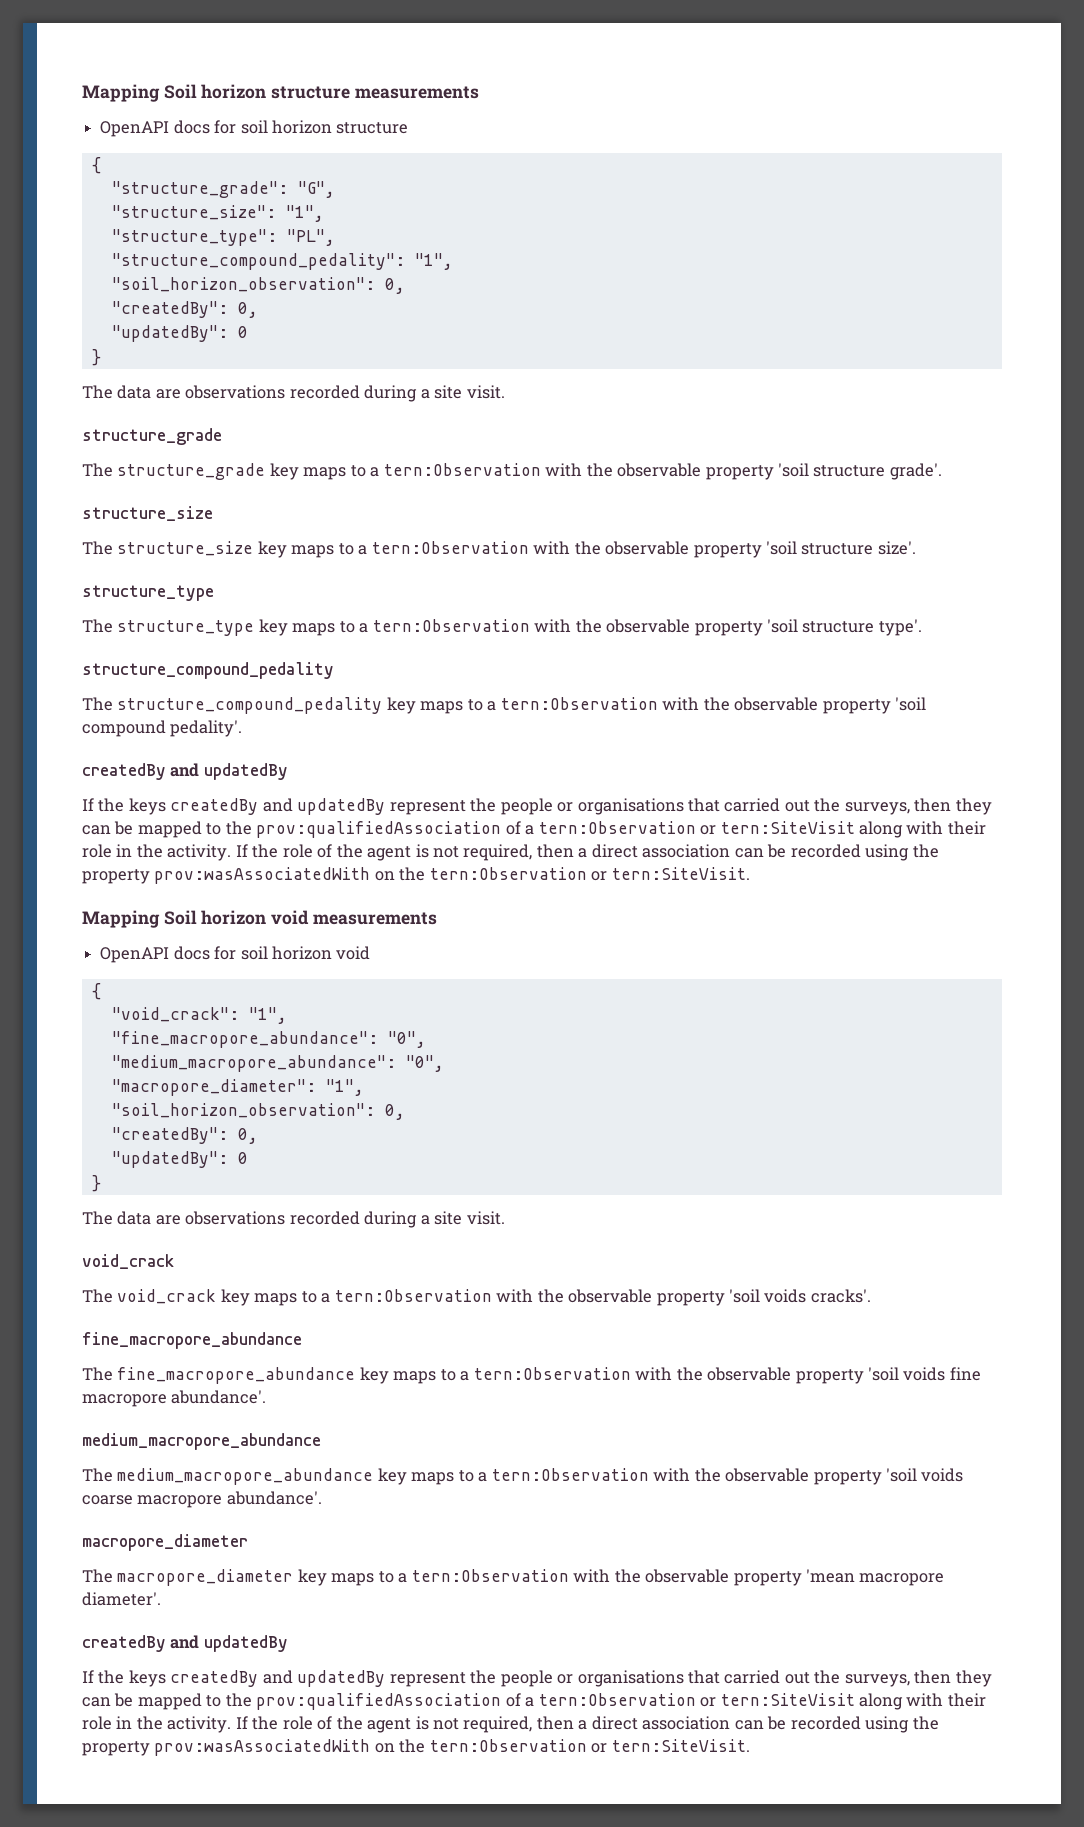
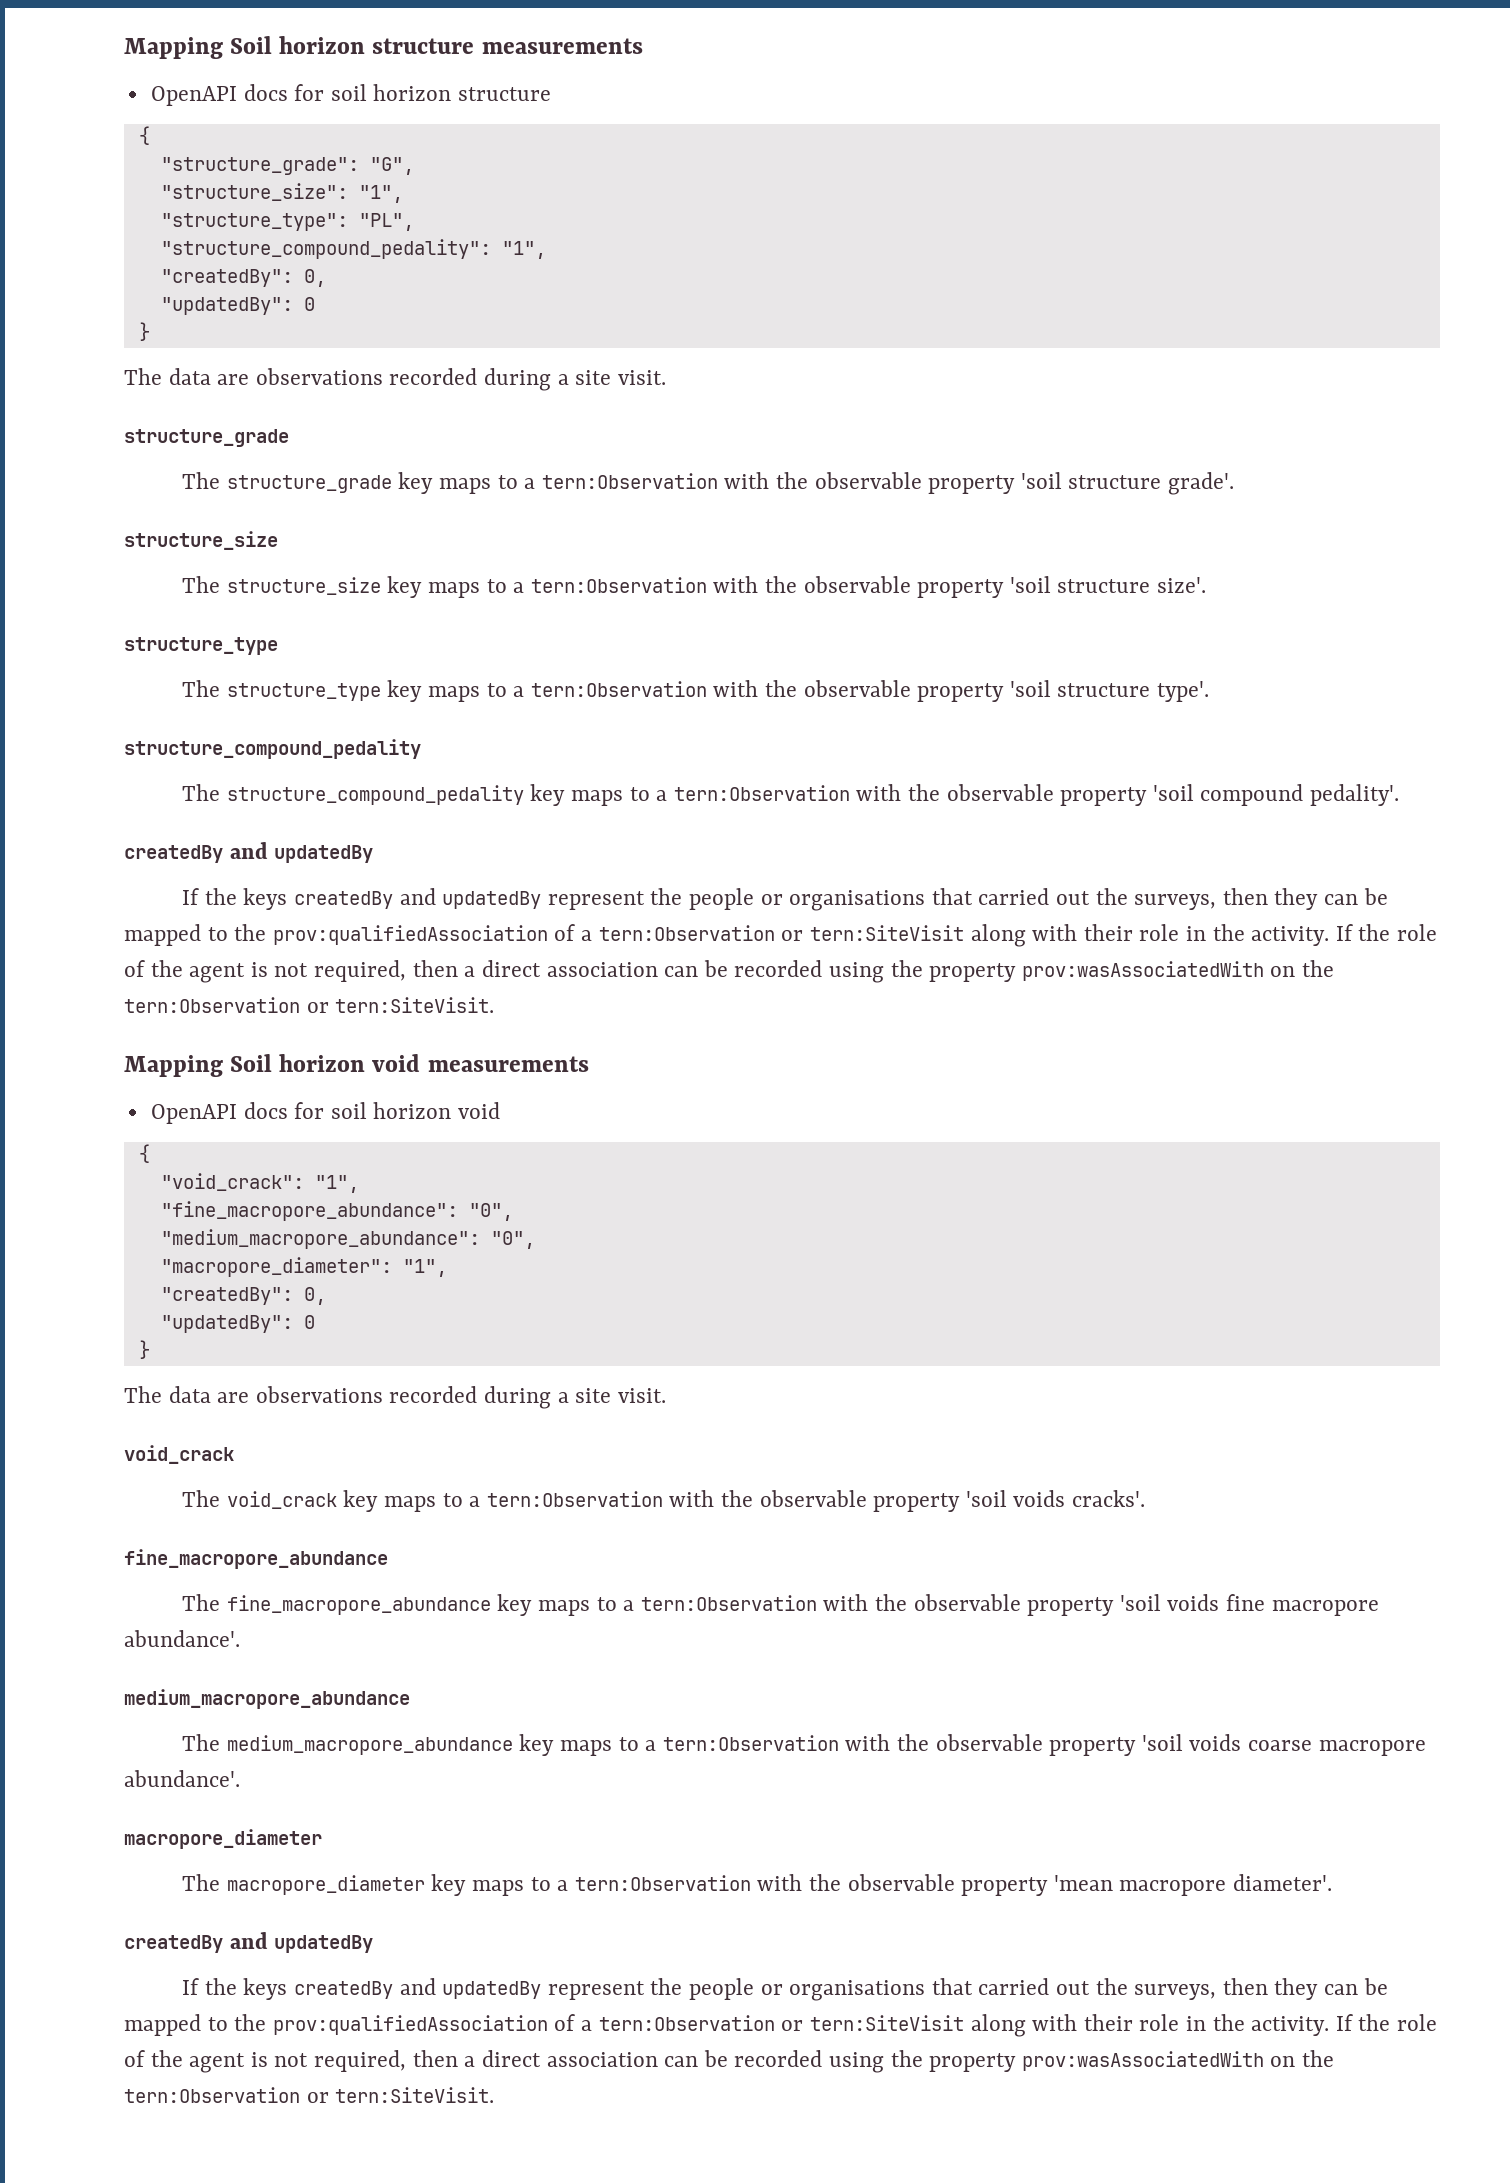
  "structure_compound_pedality": "1",
- "soil_horizon_observation": 0,
  "macropore_diameter": "1",
- "soil_horizon_observation": 0,

